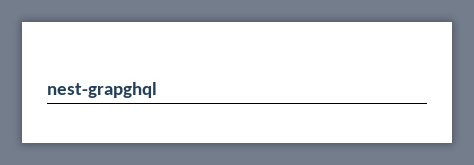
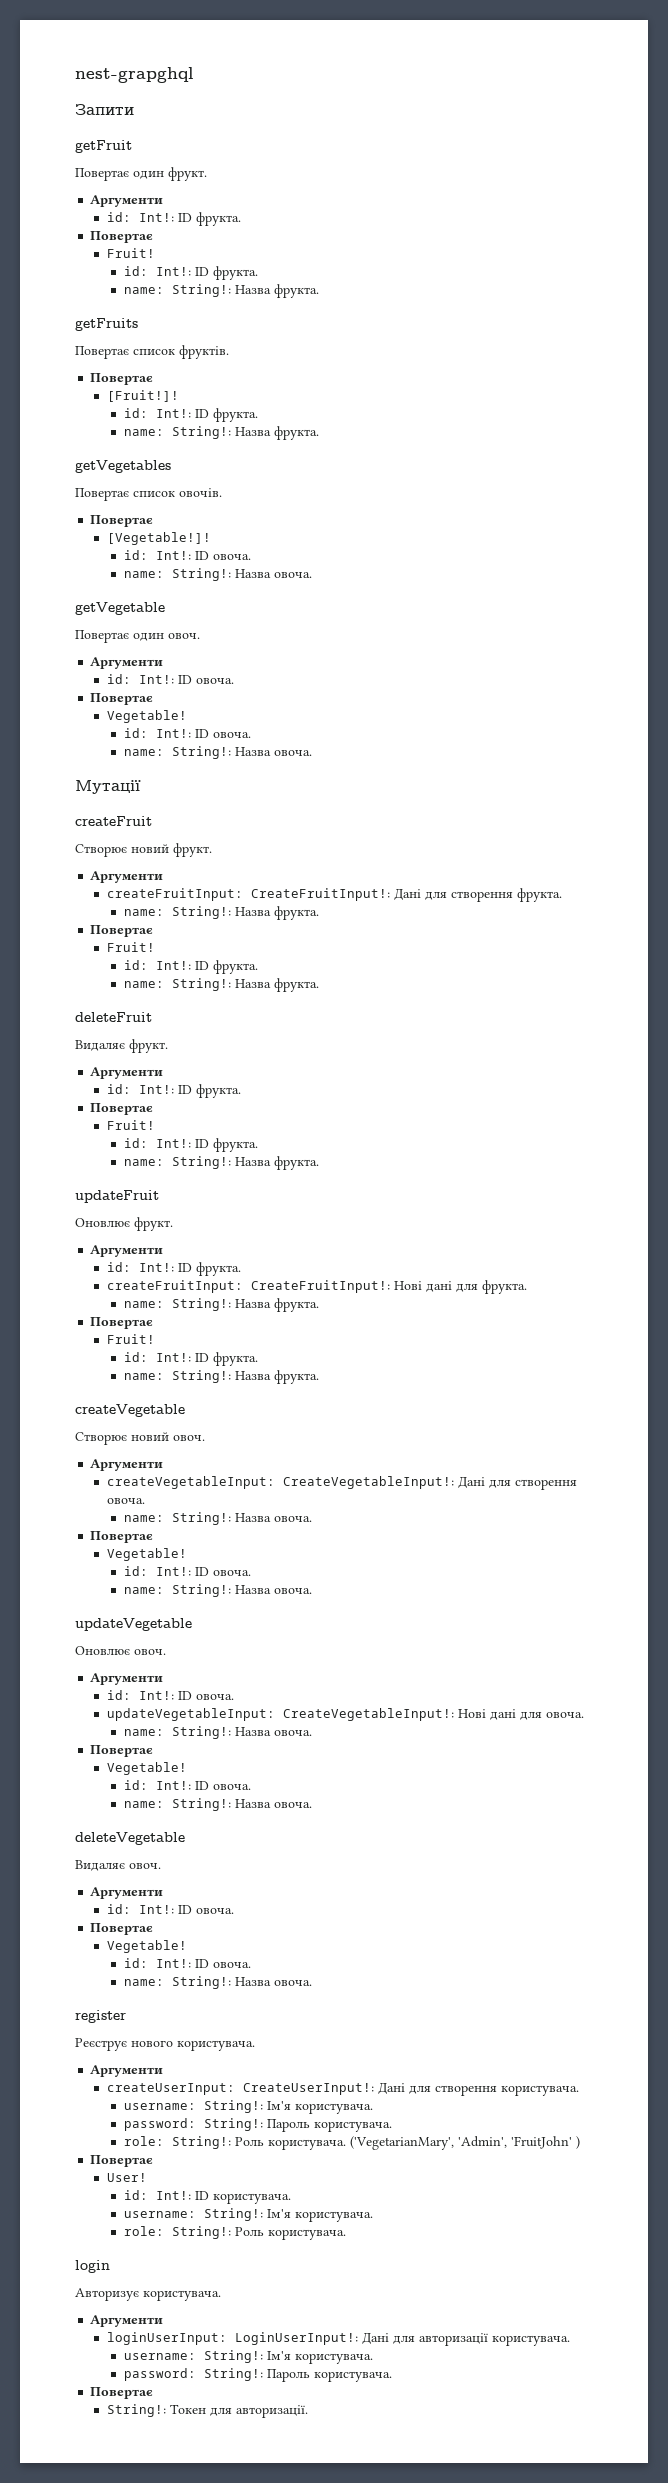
+ Запити
+ getFruit
+ Повертає один фрукт.
+ Аргументи
+ id: Int!: ID фрукта.
+ Повертає
+ Fruit!
+ id: Int!: ID фрукта.
+ name: String!: Назва фрукта.
+ getFruits
+ Повертає список фруктів.
+ Повертає
+ [Fruit!]!
+ id: Int!: ID фрукта.
+ name: String!: Назва фрукта.
+ getVegetables
+ Повертає список овочів.
+ Повертає
+ [Vegetable!]!
+ id: Int!: ID овоча.
+ name: String!: Назва овоча.
+ getVegetable
+ Повертає один овоч.
+ Аргументи
+ id: Int!: ID овоча.
+ Повертає
+ Vegetable!
+ id: Int!: ID овоча.
+ name: String!: Назва овоча.
+ Мутації
+ createFruit
+ Створює новий фрукт.
+ Аргументи
+ createFruitInput: CreateFruitInput!: Дані для створення фрукта.
+ name: String!: Назва фрукта.
+ Повертає
+ Fruit!
+ id: Int!: ID фрукта.
+ name: String!: Назва фрукта.
+ deleteFruit
+ Видаляє фрукт.
+ Аргументи
+ id: Int!: ID фрукта.
+ Повертає
+ Fruit!
+ id: Int!: ID фрукта.
+ name: String!: Назва фрукта.
+ updateFruit
+ Оновлює фрукт.
+ Аргументи
+ id: Int!: ID фрукта.
+ createFruitInput: CreateFruitInput!: Нові дані для фрукта.
+ name: String!: Назва фрукта.
+ Повертає
+ Fruit!
+ id: Int!: ID фрукта.
+ name: String!: Назва фрукта.
+ createVegetable
+ Створює новий овоч.
+ Аргументи
+ createVegetableInput: CreateVegetableInput!: Дані для створення овоча.
+ name: String!: Назва овоча.
+ Повертає
+ Vegetable!
+ id: Int!: ID овоча.
+ name: String!: Назва овоча.
+ updateVegetable
+ Оновлює овоч.
+ Аргументи
+ id: Int!: ID овоча.
+ updateVegetableInput: CreateVegetableInput!: Нові дані для овоча.
+ name: String!: Назва овоча.
+ Повертає
+ Vegetable!
+ id: Int!: ID овоча.
+ name: String!: Назва овоча.
+ deleteVegetable
+ Видаляє овоч.
+ Аргументи
+ id: Int!: ID овоча.
+ Повертає
+ Vegetable!
+ id: Int!: ID овоча.
+ name: String!: Назва овоча.
+ register
+ Реєструє нового користувача.
+ Аргументи
+ createUserInput: CreateUserInput!: Дані для створення користувача.
+ username: String!: Ім'я користувача.
+ password: String!: Пароль користувача.
+ role: String!: Роль користувача. ('VegetarianMary', 'Admin', 'FruitJohn' )
+ Повертає
+ User!
+ id: Int!: ID користувача.
+ username: String!: Ім'я користувача.
+ role: String!: Роль користувача.
+ login
+ Авторизує користувача.
+ Аргументи
+ loginUserInput: LoginUserInput!: Дані для авторизації користувача.
+ username: String!: Ім'я користувача.
+ password: String!: Пароль користувача.
+ Повертає
+ String!: Токен для авторизації.

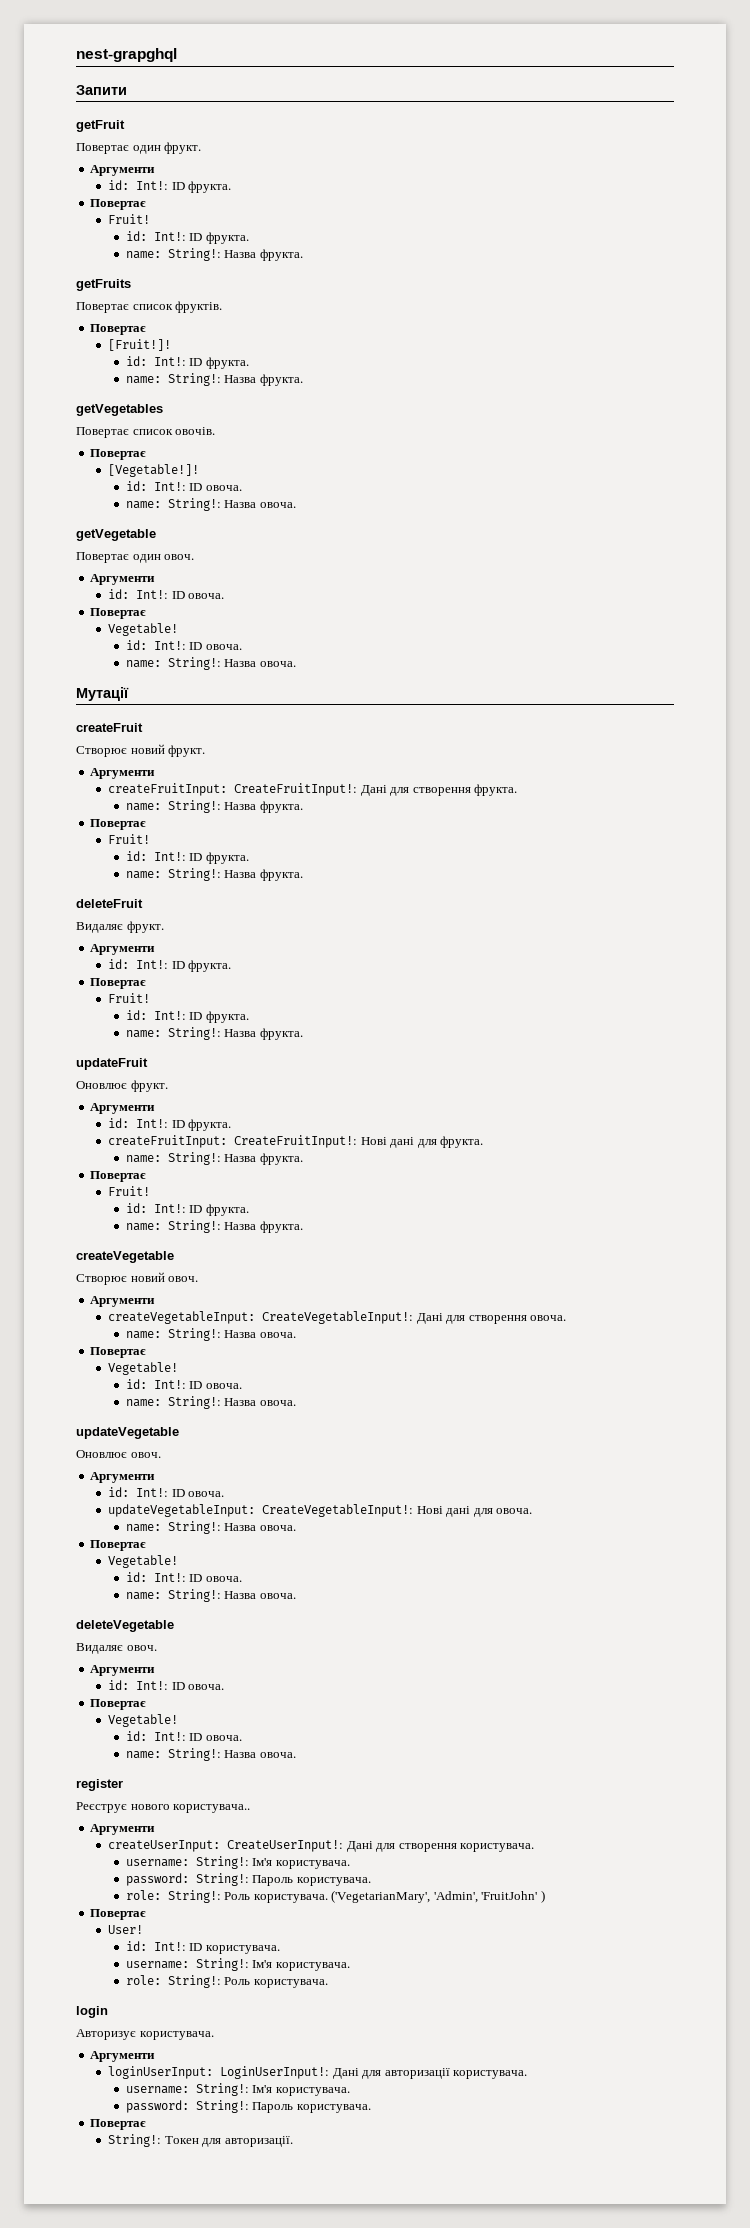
- Реєструє нового користувача.
+ Реєструє нового користувача..

